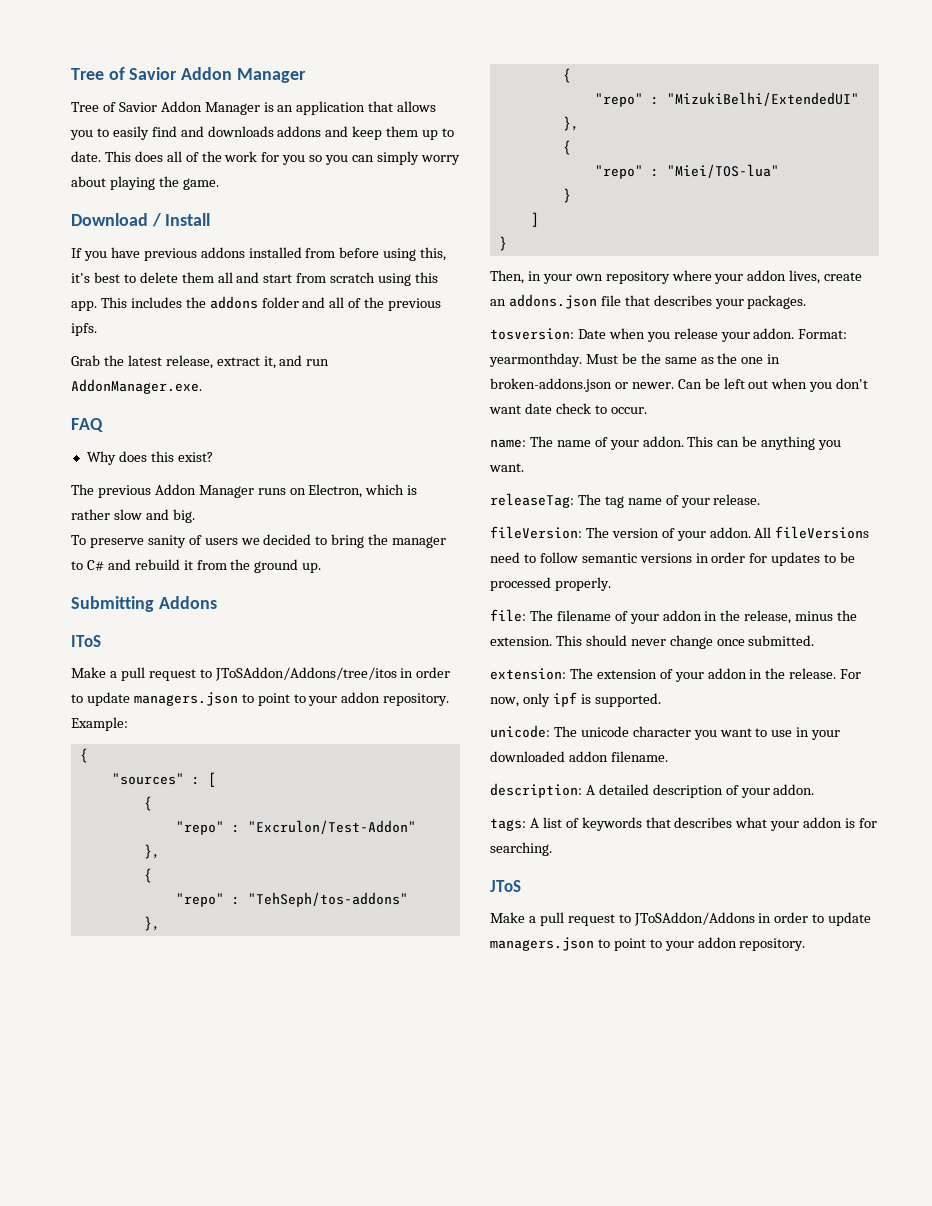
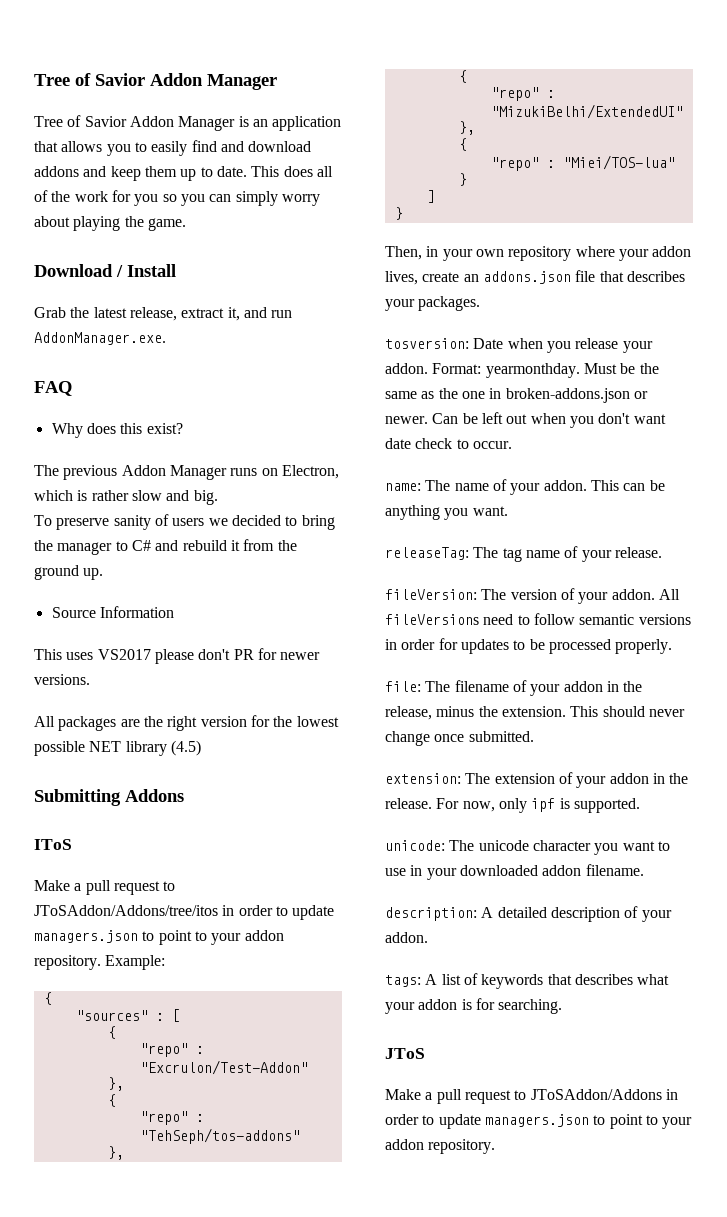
- Tree of Savior Addon Manager is an application that allows you to easily find and downloads addons and keep them up to date.
+ Tree of Savior Addon Manager is an application that allows you to easily find and download addons and keep them up to date.
- If you have previous addons installed from before using this, it's best to delete them all and start from scratch using this app. This includes the addons folder and all of the previous ipfs.
+ Source Information
+ This uses VS2017 please don't PR for newer versions.
+ All packages are the right version for the lowest possible NET library (4.5)

